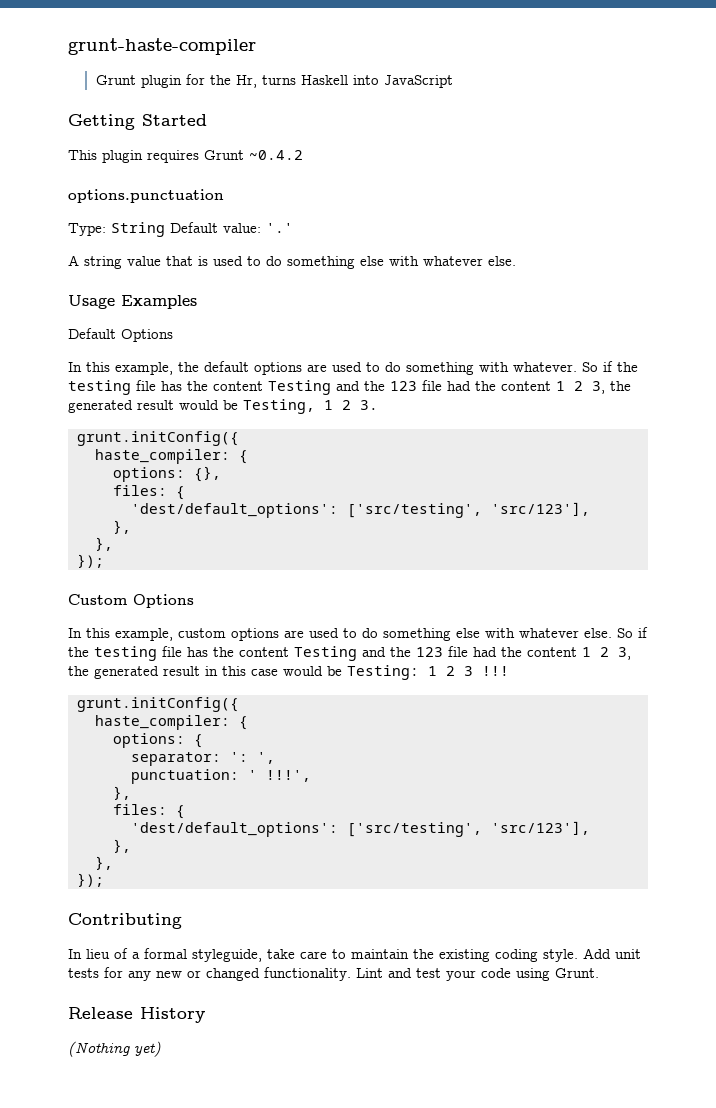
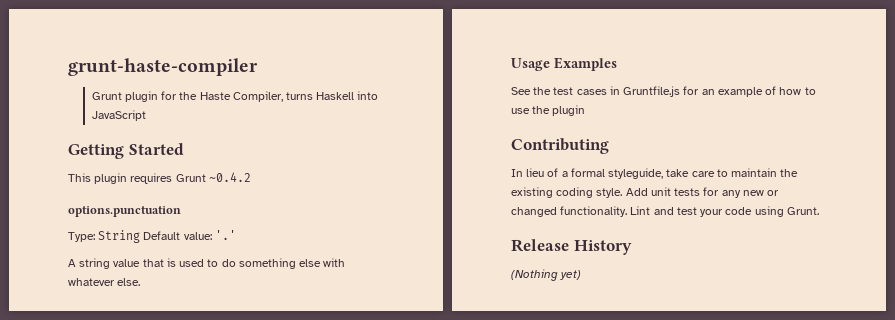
- Grunt plugin for the Hr, turns Haskell into JavaScript
+ Grunt plugin for the Haste Compiler, turns Haskell into JavaScript
- Default Options
- In this example, the default options are used to do something with whatever. So if the testing file has the content Testing and the 123 file had the content 1 2 3, the generated result would be Testing, 1 2 3.
- grunt.initConfig({
- haste_compiler: {
- options: {},
- files: {
- 'dest/default_options': ['src/testing', 'src/123'],
- },
- },
- });
- Custom Options
- In this example, custom options are used to do something else with whatever else. So if the testing file has the content Testing and the 123 file had the content 1 2 3, the generated result in this case would be Testing: 1 2 3 !!!
- grunt.initConfig({
- haste_compiler: {
- options: {
- separator: ': ',
- punctuation: ' !!!',
- },
- files: {
- 'dest/default_options': ['src/testing', 'src/123'],
- },
- },
- });
+ See the test cases in Gruntfile.js for an example of how to use the plugin

